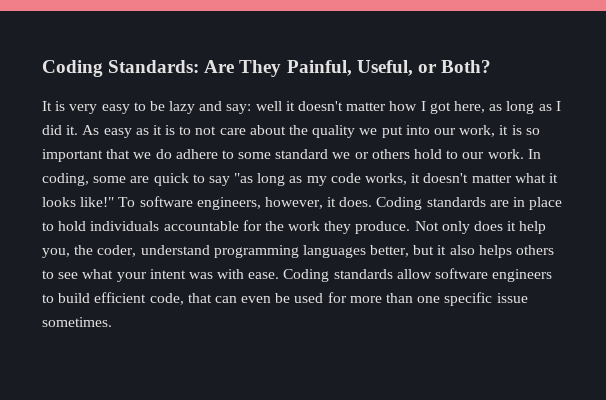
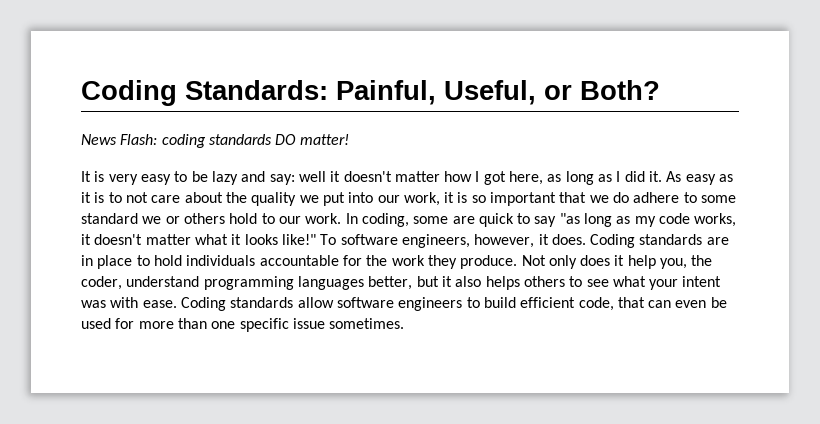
- Coding Standards: Are They Painful, Useful, or Both?
+ Coding Standards: Painful, Useful, or Both?
+ News Flash: coding standards DO matter!

